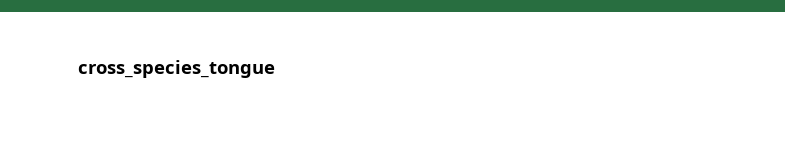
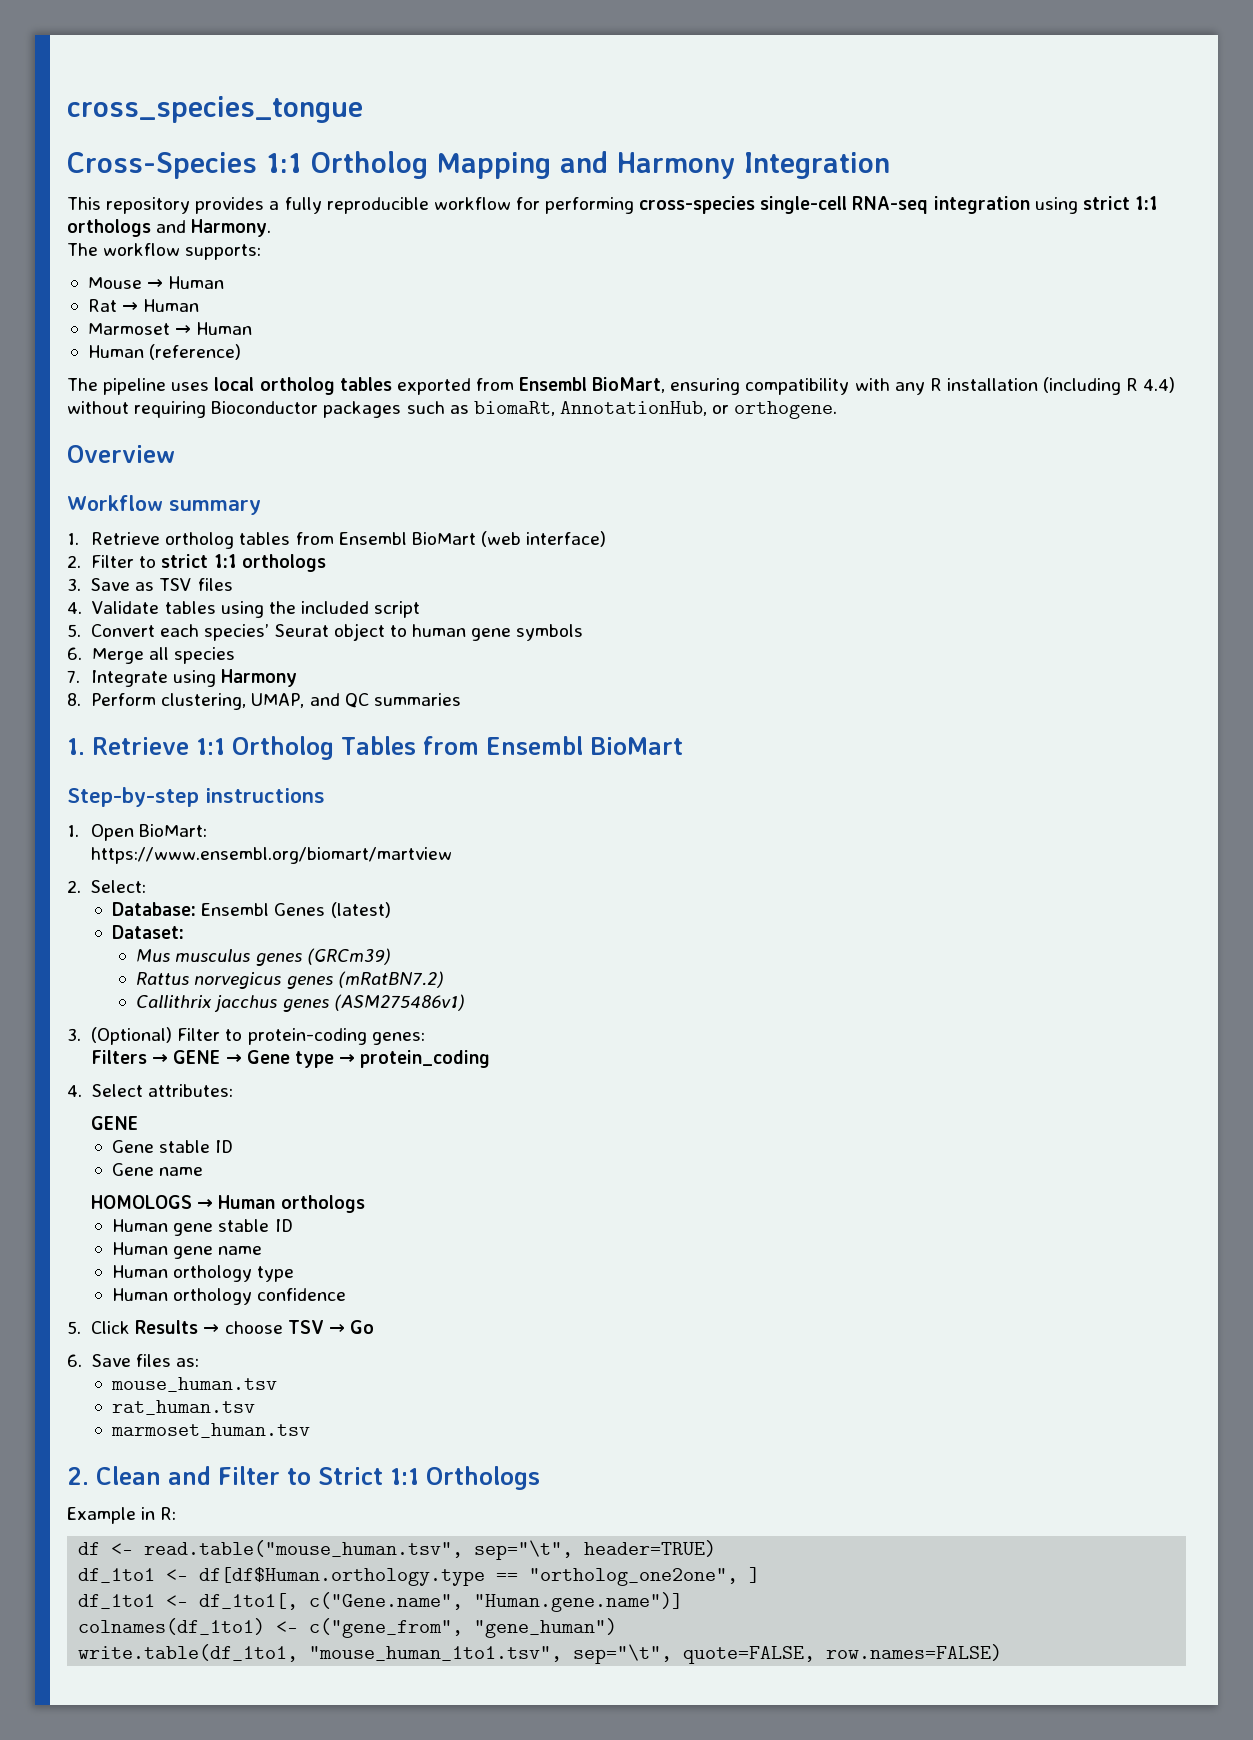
+ Cross-Species 1:1 Ortholog Mapping and Harmony Integration
+ This repository provides a fully reproducible workflow for performing cross-species single-cell RNA-seq integration using strict 1:1 orthologs and Harmony.
+ The workflow supports:
+ Mouse → Human
+ Rat → Human
+ Marmoset → Human
+ Human (reference)
+ The pipeline uses local ortholog tables exported from Ensembl BioMart, ensuring compatibility with any R installation (including R 4.4) without requiring Bioconductor packages such as biomaRt, AnnotationHub, or orthogene.
+ Overview
+ Workflow summary
+ 1. Retrieve ortholog tables from Ensembl BioMart (web interface)
+ 2. Filter to strict 1:1 orthologs
+ 3. Save as TSV files
+ 4. Validate tables using the included script
+ 5. Convert each species’ Seurat object to human gene symbols
+ 6. Merge all species
+ 7. Integrate using Harmony
+ 8. Perform clustering, UMAP, and QC summaries
+ 1. Retrieve 1:1 Ortholog Tables from Ensembl BioMart
+ Step-by-step instructions
+ 1. Open BioMart:
+ https://www.ensembl.org/biomart/martview
+ 2. Select:
+ Database: Ensembl Genes (latest)
+ Dataset:
+ Mus musculus genes (GRCm39)
+ Rattus norvegicus genes (mRatBN7.2)
+ Callithrix jacchus genes (ASM275486v1)
+ 3. (Optional) Filter to protein-coding genes:
+ Filters → GENE → Gene type → protein_coding
+ 4. Select attributes:
+ GENE
+ Gene stable ID
+ Gene name
+ HOMOLOGS → Human orthologs
+ Human gene stable ID
+ Human gene name
+ Human orthology type
+ Human orthology confidence
+ 5. Click Results → choose TSV → Go
+ 6. Save files as:
+ mouse_human.tsv
+ rat_human.tsv
+ marmoset_human.tsv
+ 2. Clean and Filter to Strict 1:1 Orthologs
+ Example in R:
+ df <- read.table("mouse_human.tsv", sep="\t", header=TRUE)
+ df_1to1 <- df[df$Human.orthology.type == "ortholog_one2one", ]
+ df_1to1 <- df_1to1[, c("Gene.name", "Human.gene.name")]
+ colnames(df_1to1) <- c("gene_from", "gene_human")
+ write.table(df_1to1, "mouse_human_1to1.tsv", sep="\t", quote=FALSE, row.names=FALSE)

